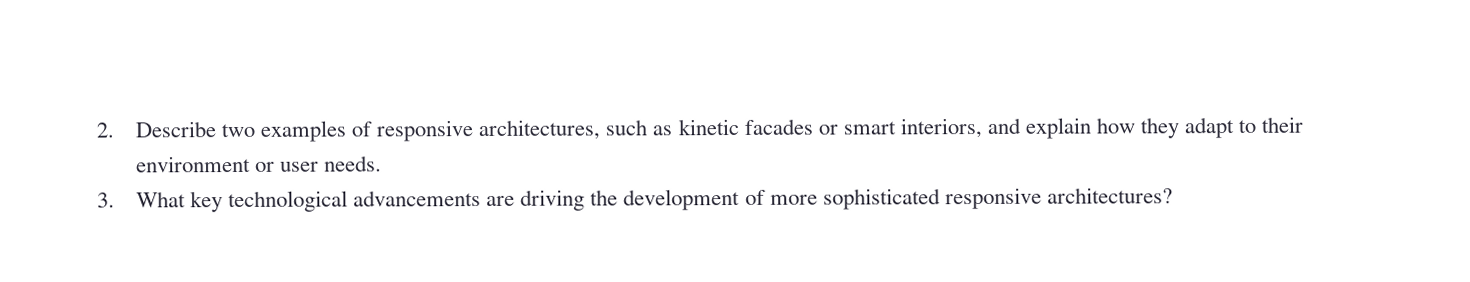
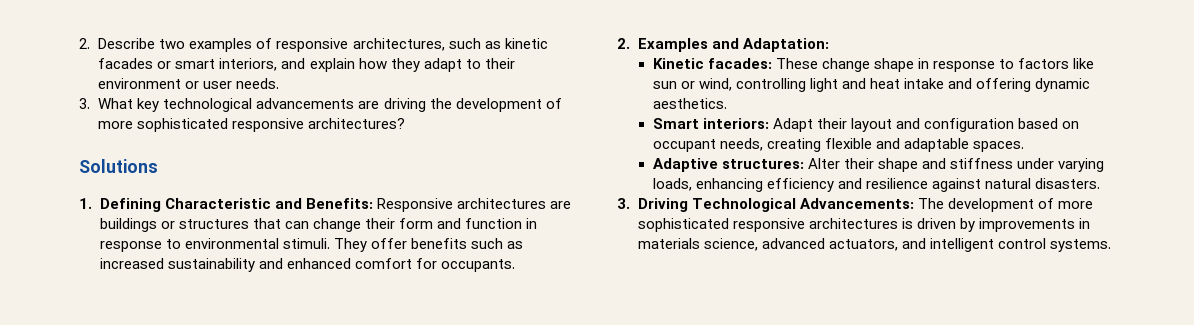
+ Solutions
+ 1. Defining Characteristic and Benefits: Responsive architectures are buildings or structures that can change their form and function in response to environmental stimuli. They offer benefits such as increased sustainability and enhanced comfort for occupants.
+ 2. Examples and Adaptation:
+ Kinetic facades: These change shape in response to factors like sun or wind, controlling light and heat intake and offering dynamic aesthetics.
+ Smart interiors: Adapt their layout and configuration based on occupant needs, creating flexible and adaptable spaces.
+ Adaptive structures: Alter their shape and stiffness under varying loads, enhancing efficiency and resilience against natural disasters.
+ 3. Driving Technological Advancements: The development of more sophisticated responsive architectures is driven by improvements in materials science, advanced actuators, and intelligent control systems.

